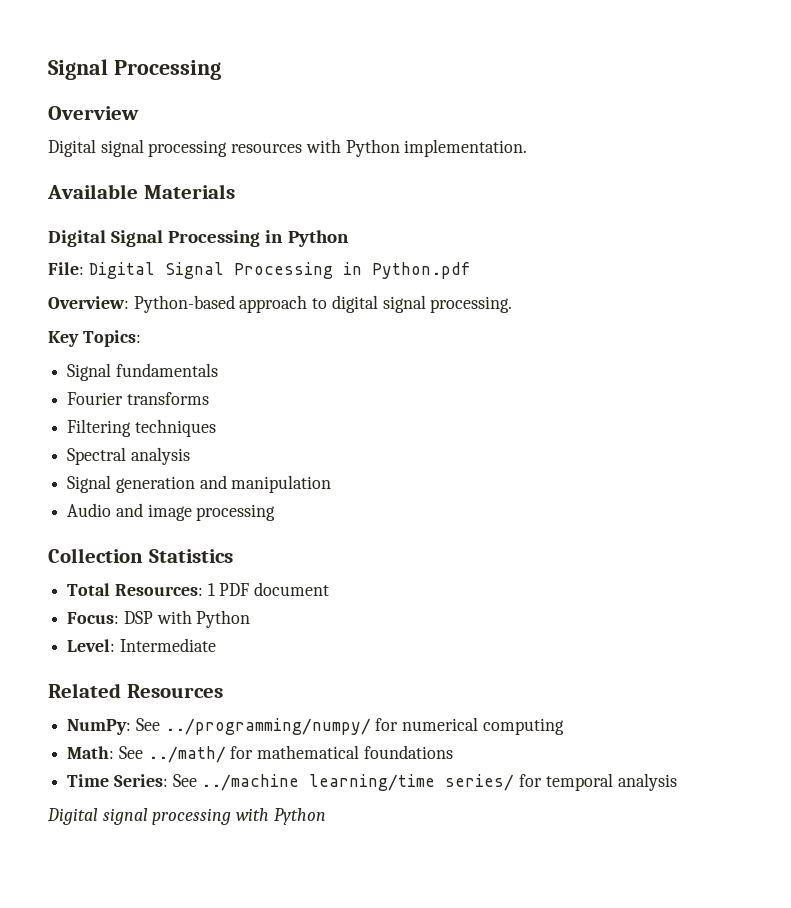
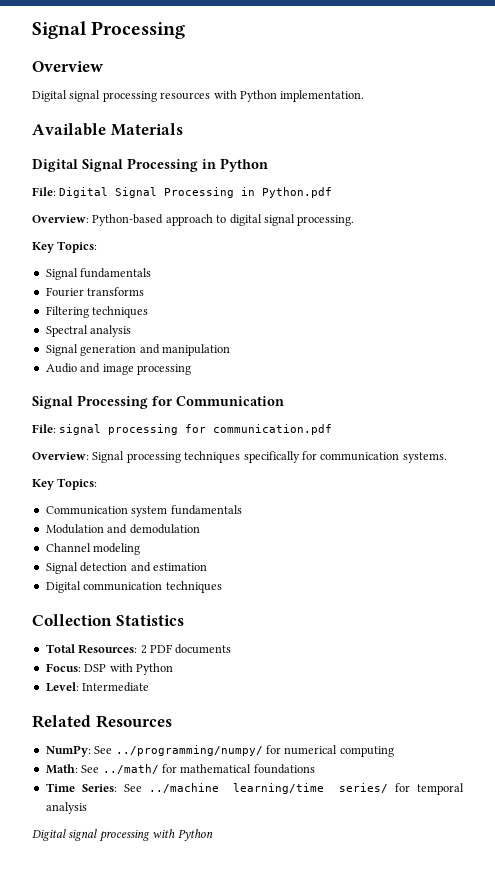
+ Signal Processing for Communication
+ File: signal processing for communication.pdf
+ Overview: Signal processing techniques specifically for communication systems.
+ Key Topics:
+ Communication system fundamentals
+ Modulation and demodulation
+ Channel modeling
+ Signal detection and estimation
+ Digital communication techniques
- Total Resources: 1 PDF document
+ Total Resources: 2 PDF documents

